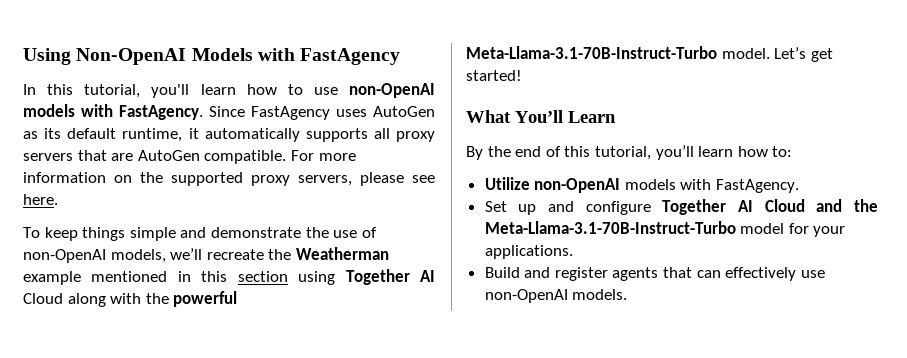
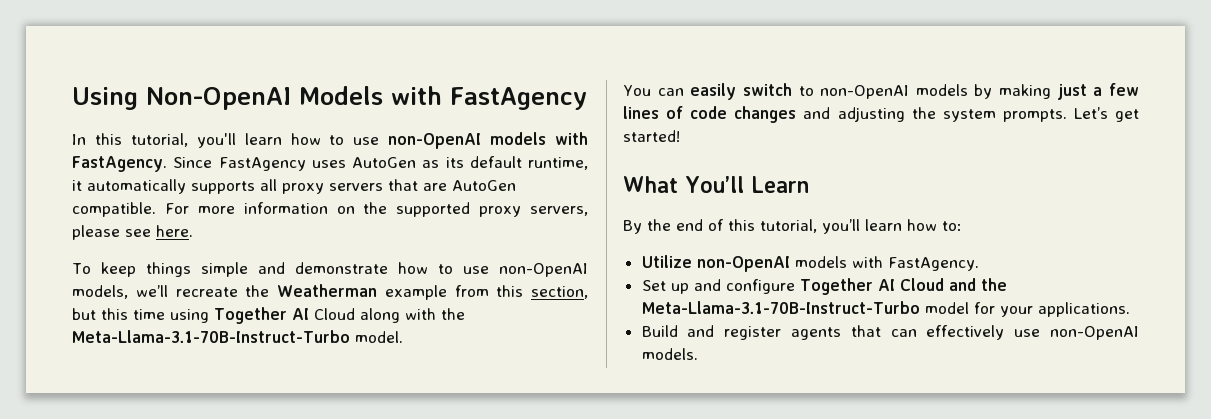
- To keep things simple and demonstrate the use of non-OpenAI models, we’ll recreate the Weatherman example mentioned in this section using Together AI Cloud along with the powerful Meta-Llama-3.1-70B-Instruct-Turbo model.
+ To keep things simple and demonstrate how to use non-OpenAI models, we’ll recreate the Weatherman example from this section, but this time using Together AI Cloud along with the Meta-Llama-3.1-70B-Instruct-Turbo model.
+ You can easily switch to non-OpenAI models by making just a few lines of code changes and adjusting the system prompts.

